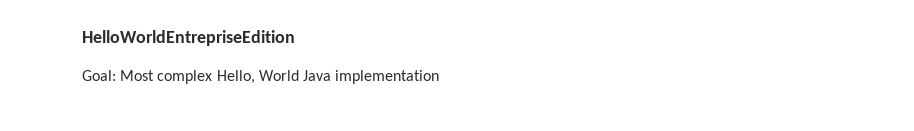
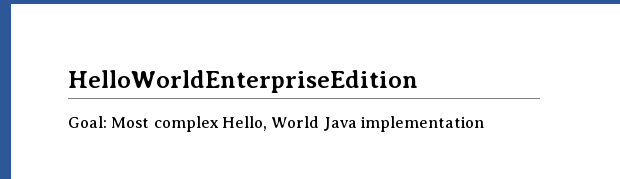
- HelloWorldEntrepriseEdition
+ HelloWorldEnterpriseEdition

